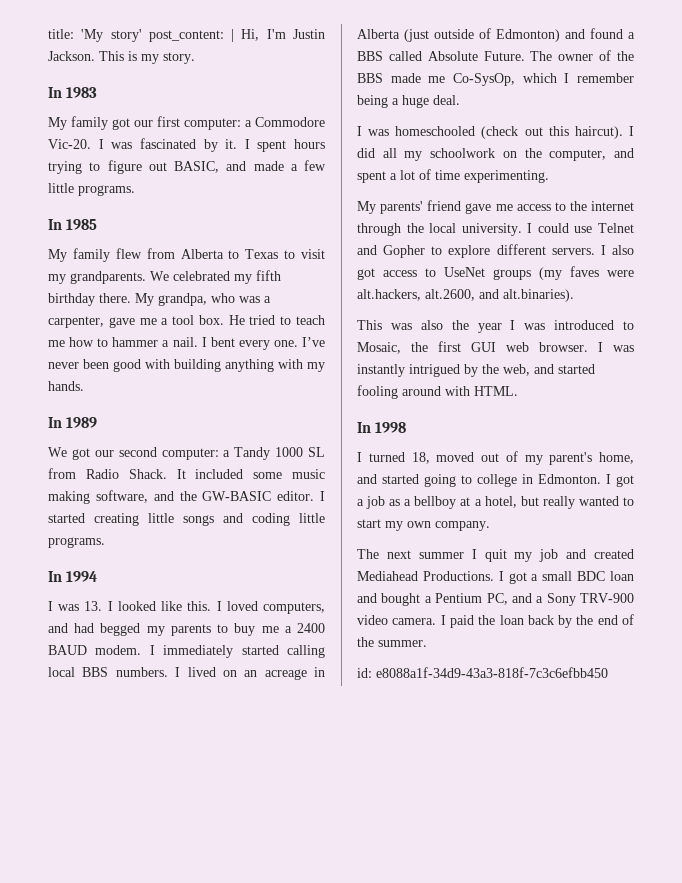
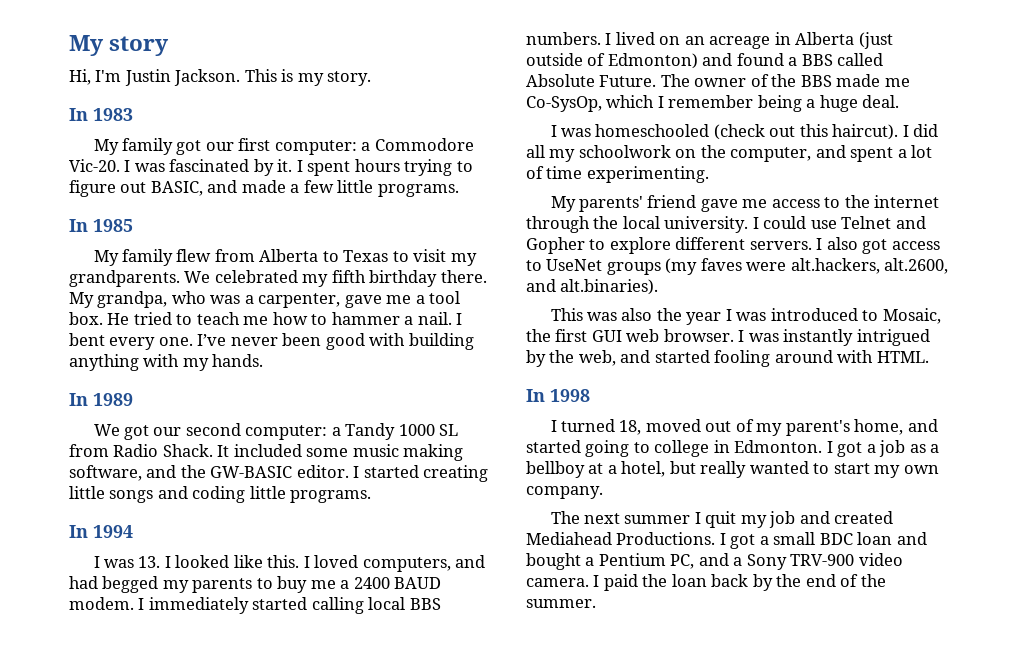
- title: 'My story' post_content: | Hi, I'm Justin Jackson.
+ My story
+ Hi, I'm Justin Jackson.
- id: e8088a1f-34d9-43a3-818f-7c3c6efbb450

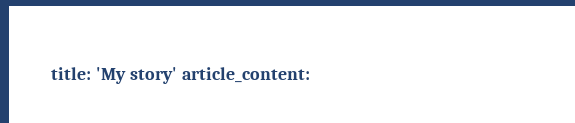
- My story
- Hi, I'm Justin Jackson. This is my story.
- In 1983
- My family got our first computer: a Commodore Vic-20. I was fascinated by it. I spent hours trying to figure out BASIC, and made a few little programs.
- In 1985
- My family flew from Alberta to Texas to visit my grandparents. We celebrated my fifth birthday there. My grandpa, who was a carpenter, gave me a tool box. He tried to teach me how to hammer a nail. I bent every one. I’ve never been good with building anything with my hands.
- In 1989
- We got our second computer: a Tandy 1000 SL from Radio Shack. It included some music making software, and the GW-BASIC editor. I started creating little songs and coding little programs.
- In 1994
- I was 13. I looked like this. I loved computers, and had begged my parents to buy me a 2400 BAUD modem. I immediately started calling local BBS numbers. I lived on an acreage in Alberta (just outside of Edmonton) and found a BBS called Absolute Future. The owner of the BBS made me Co-SysOp, which I remember being a huge deal.
- I was homeschooled (check out this haircut). I did all my schoolwork on the computer, and spent a lot of time experimenting.
- My parents' friend gave me access to the internet through the local university. I could use Telnet and Gopher to explore different servers. I also got access to UseNet groups (my faves were alt.hackers, alt.2600, and alt.binaries).
- This was also the year I was introduced to Mosaic, the first GUI web browser. I was instantly intrigued by the web, and started fooling around with HTML.
- In 1998
- I turned 18, moved out of my parent's home, and started going to college in Edmonton. I got a job as a bellboy at a hotel, but really wanted to start my own company.
- The next summer I quit my job and created Mediahead Productions. I got a small BDC loan and bought a Pentium PC, and a Sony TRV-900 video camera. I paid the loan back by the end of the summer.
+ title: 'My story' article_content:

